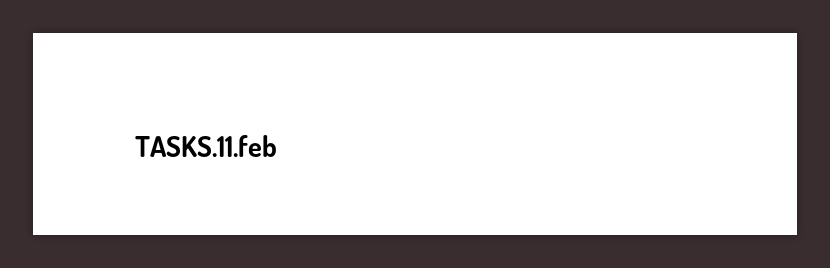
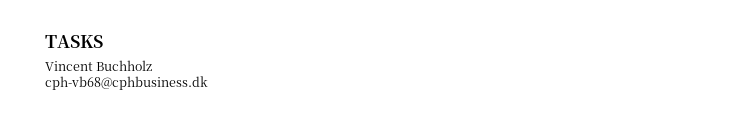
- TASKS.11.feb
+ TASKS
+ Vincent Buchholz
+ cph-vb68@cphbusiness.dk

